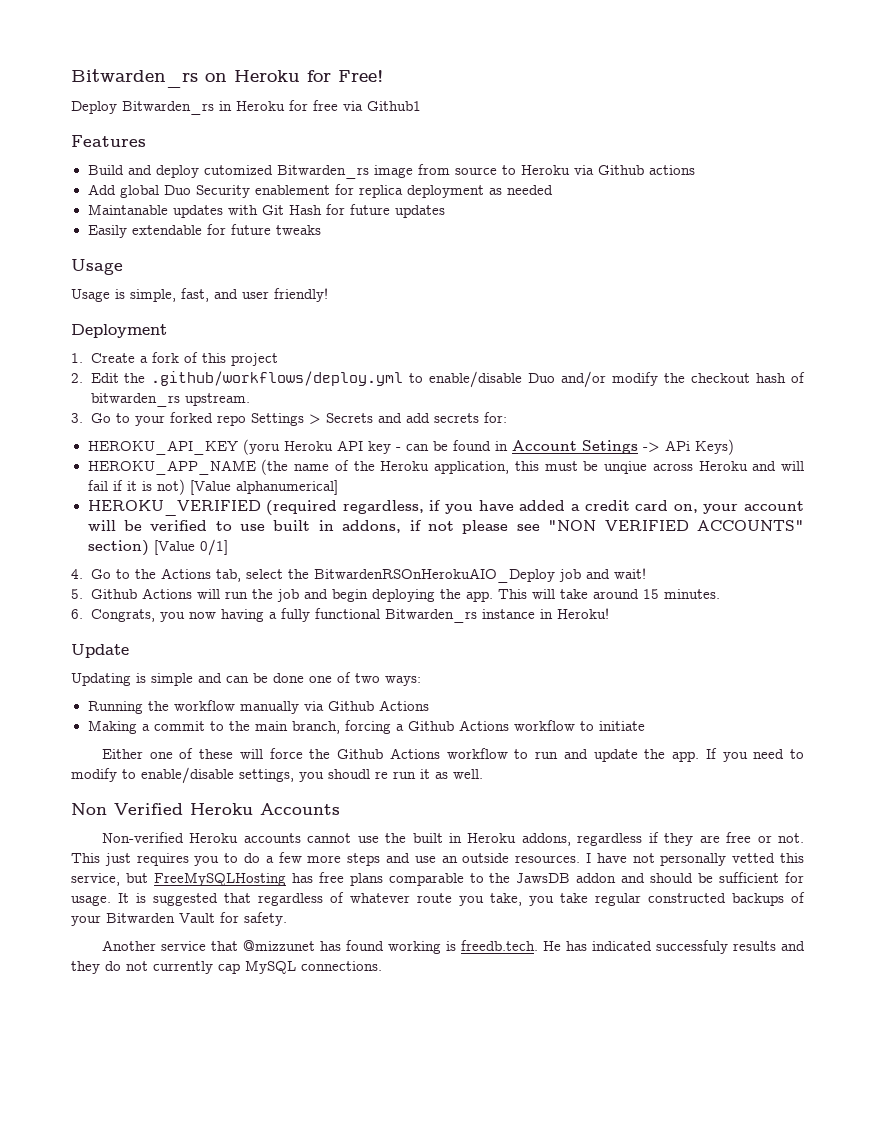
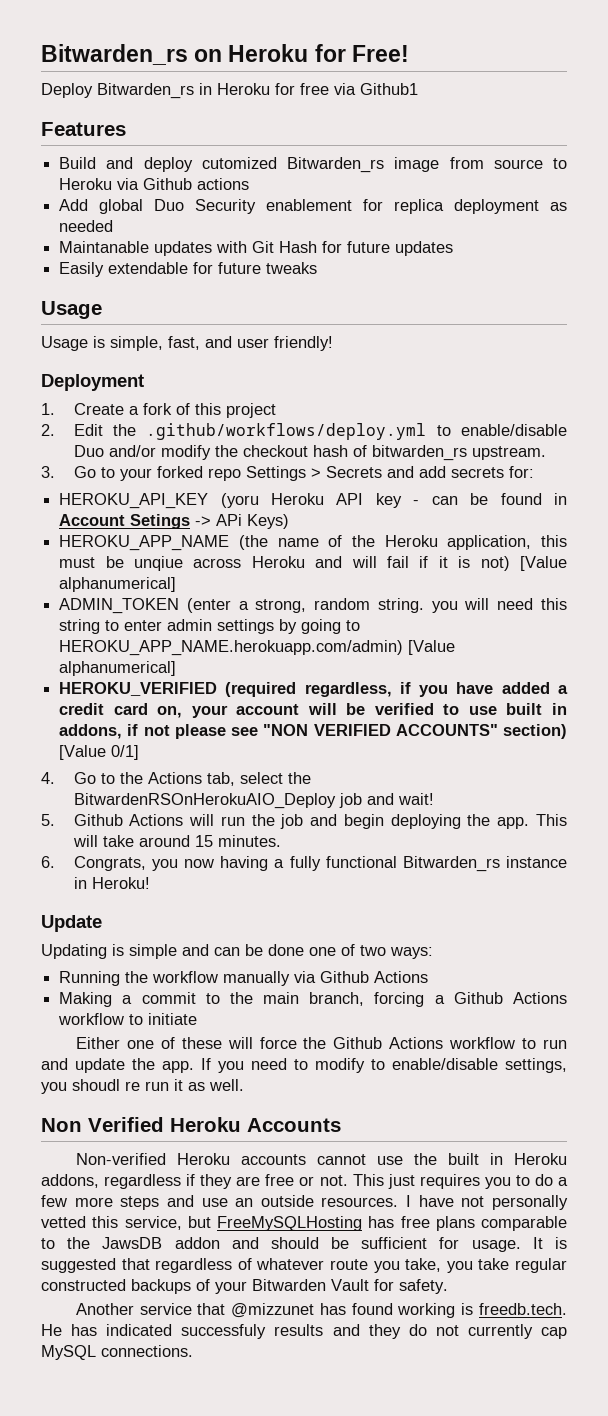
+ ADMIN_TOKEN (enter a strong, random string. you will need this string to enter admin settings by going to HEROKU_APP_NAME.herokuapp.com/admin) [Value alphanumerical]

